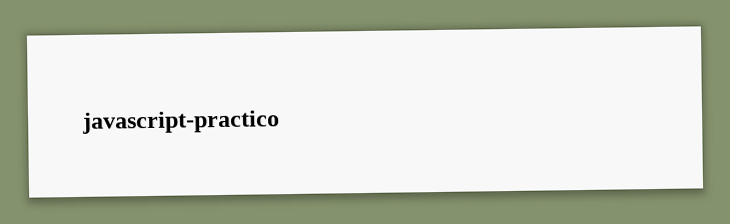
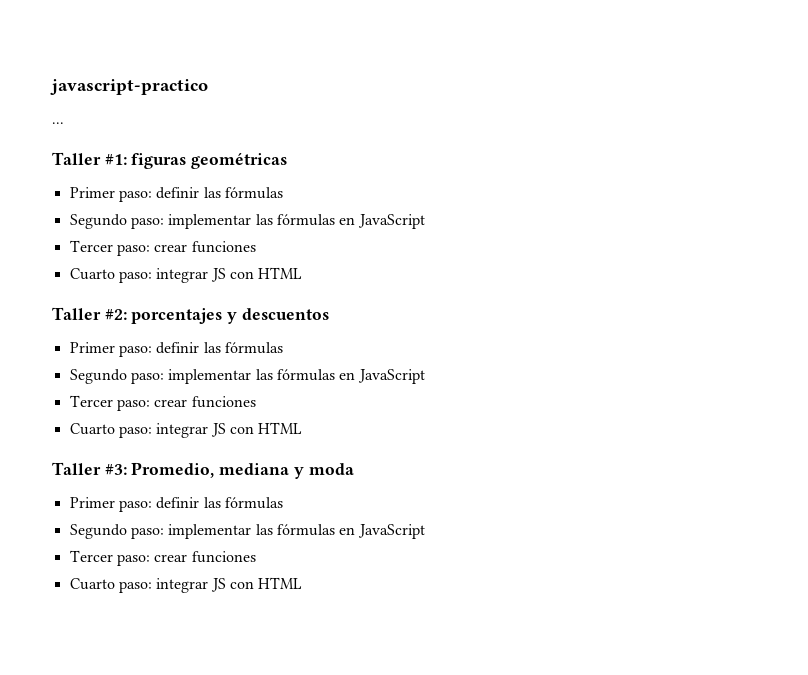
+ ...
+ Taller #1: figuras geométricas
+ Primer paso: definir las fórmulas
+ Segundo paso: implementar las fórmulas en JavaScript
+ Tercer paso: crear funciones
+ Cuarto paso: integrar JS con HTML
+ Taller #2: porcentajes y descuentos
+ Primer paso: definir las fórmulas
+ Segundo paso: implementar las fórmulas en JavaScript
+ Tercer paso: crear funciones
+ Cuarto paso: integrar JS con HTML
+ Taller #3: Promedio, mediana y moda
+ Primer paso: definir las fórmulas
+ Segundo paso: implementar las fórmulas en JavaScript
+ Tercer paso: crear funciones
+ Cuarto paso: integrar JS con HTML

